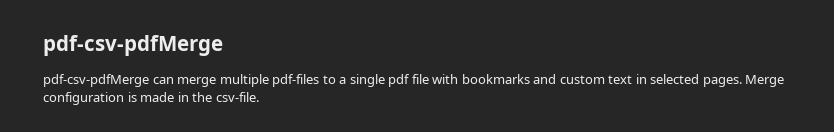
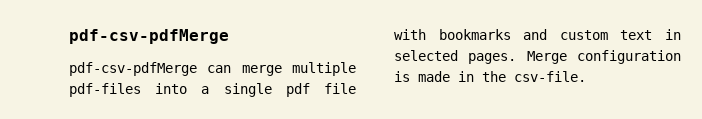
- pdf-csv-pdfMerge can merge multiple pdf-files to a single pdf file with bookmarks and custom text in selected pages.
+ pdf-csv-pdfMerge can merge multiple pdf-files into a single pdf file with bookmarks and custom text in selected pages.

